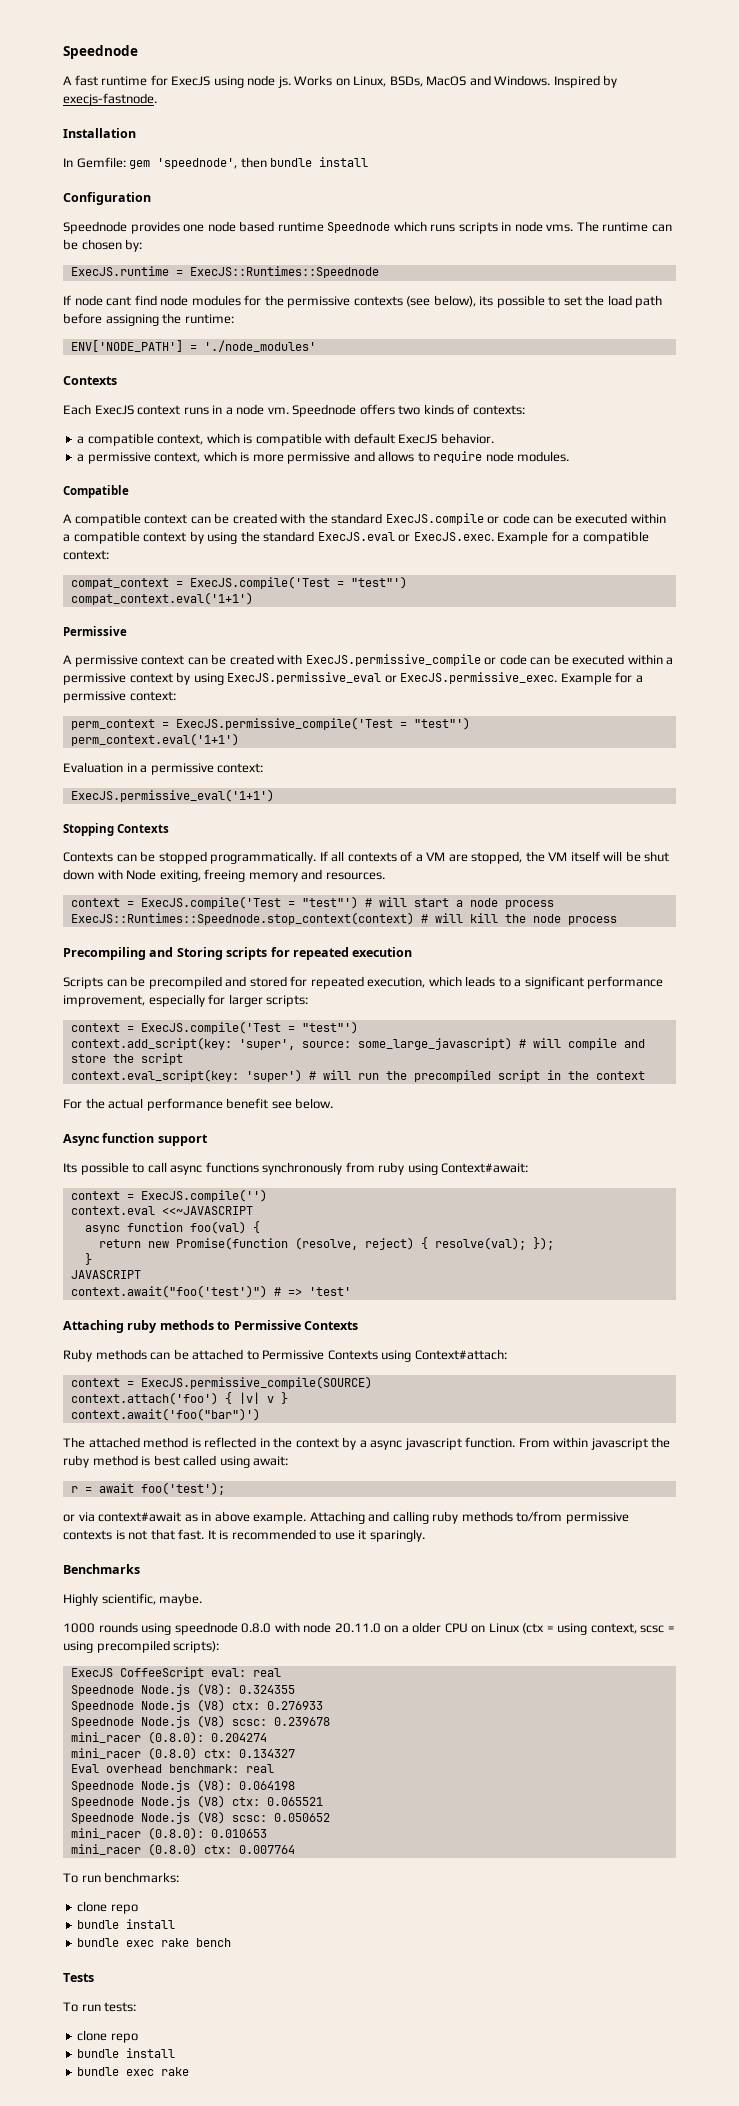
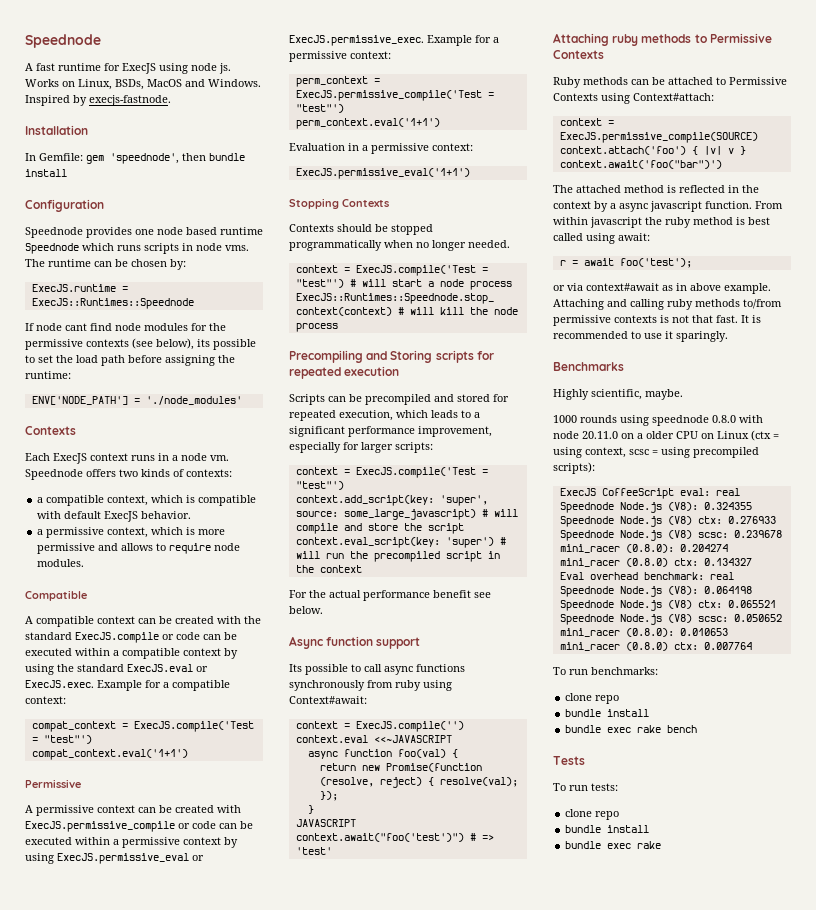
- Contexts can be stopped programmatically. If all contexts of a VM are stopped, the VM itself will be shut down with Node exiting, freeing memory and resources.
+ Contexts should be stopped programmatically when no longer needed.

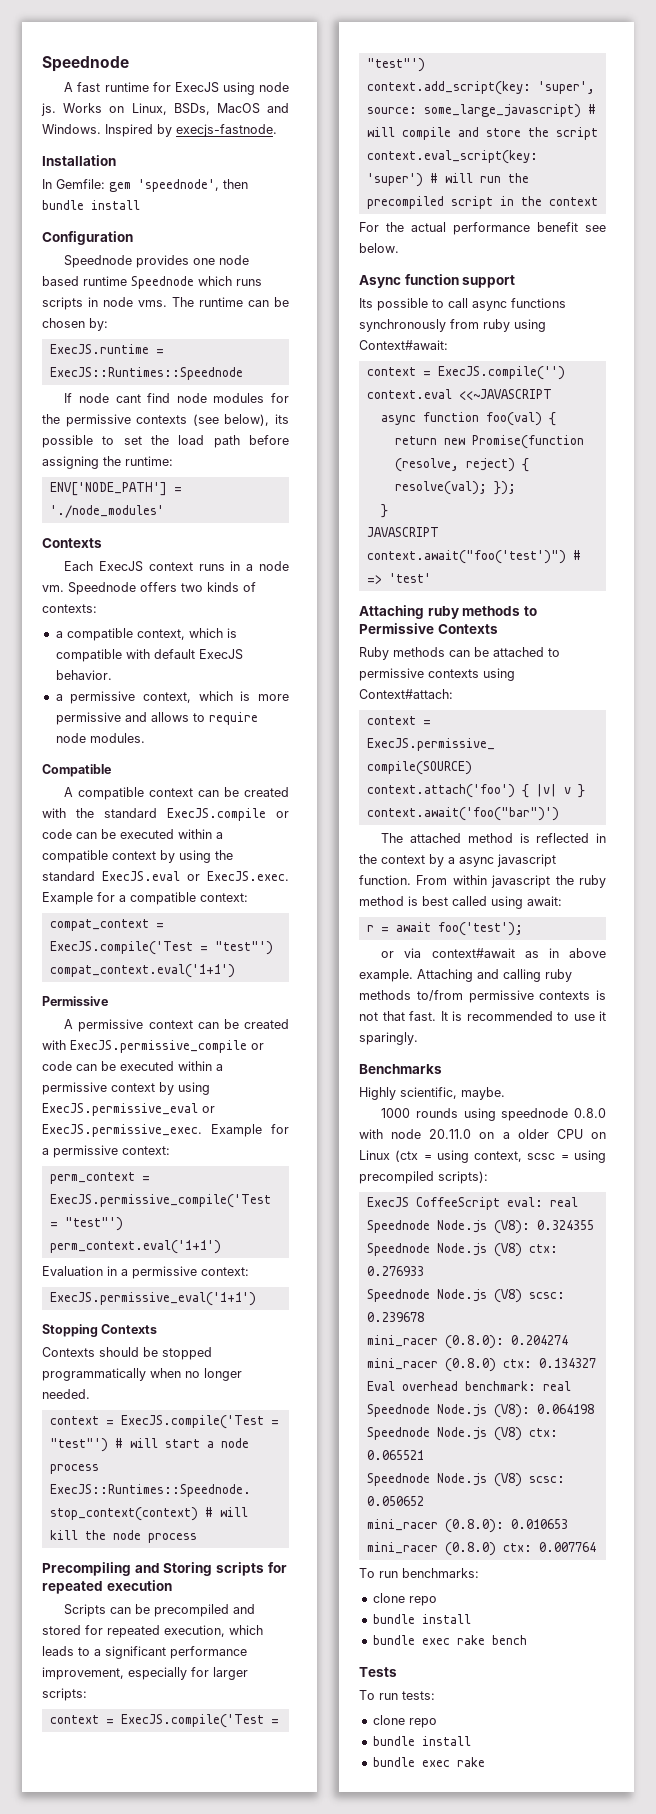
- Ruby methods can be attached to Permissive Contexts using Context#attach:
+ Ruby methods can be attached to permissive contexts using Context#attach:

